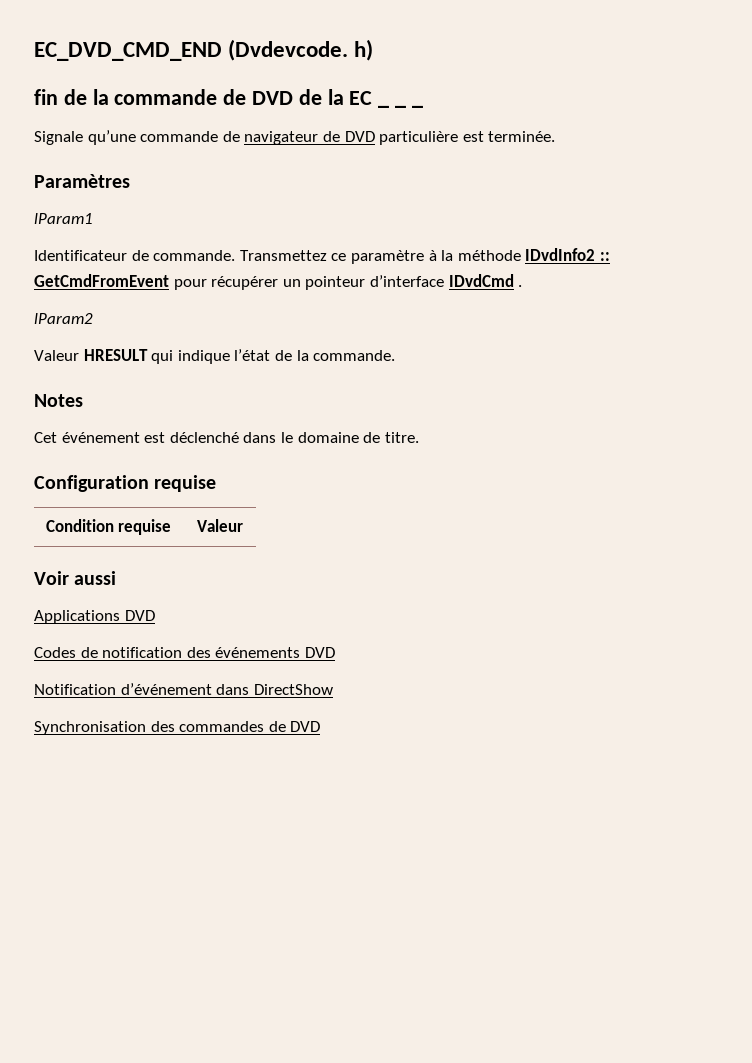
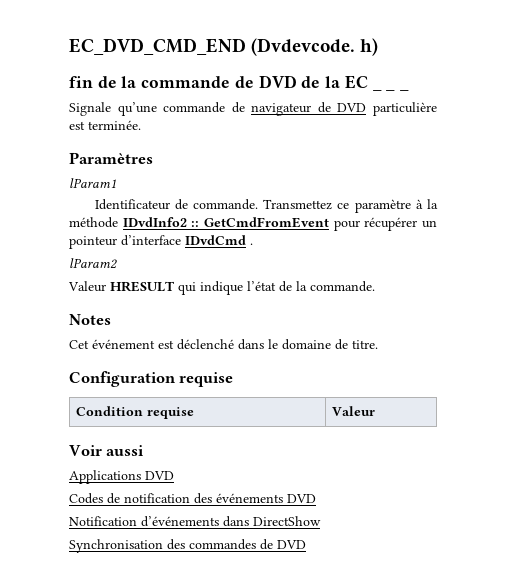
- Notification d’événement dans DirectShow
+ Notification d’événements dans DirectShow

